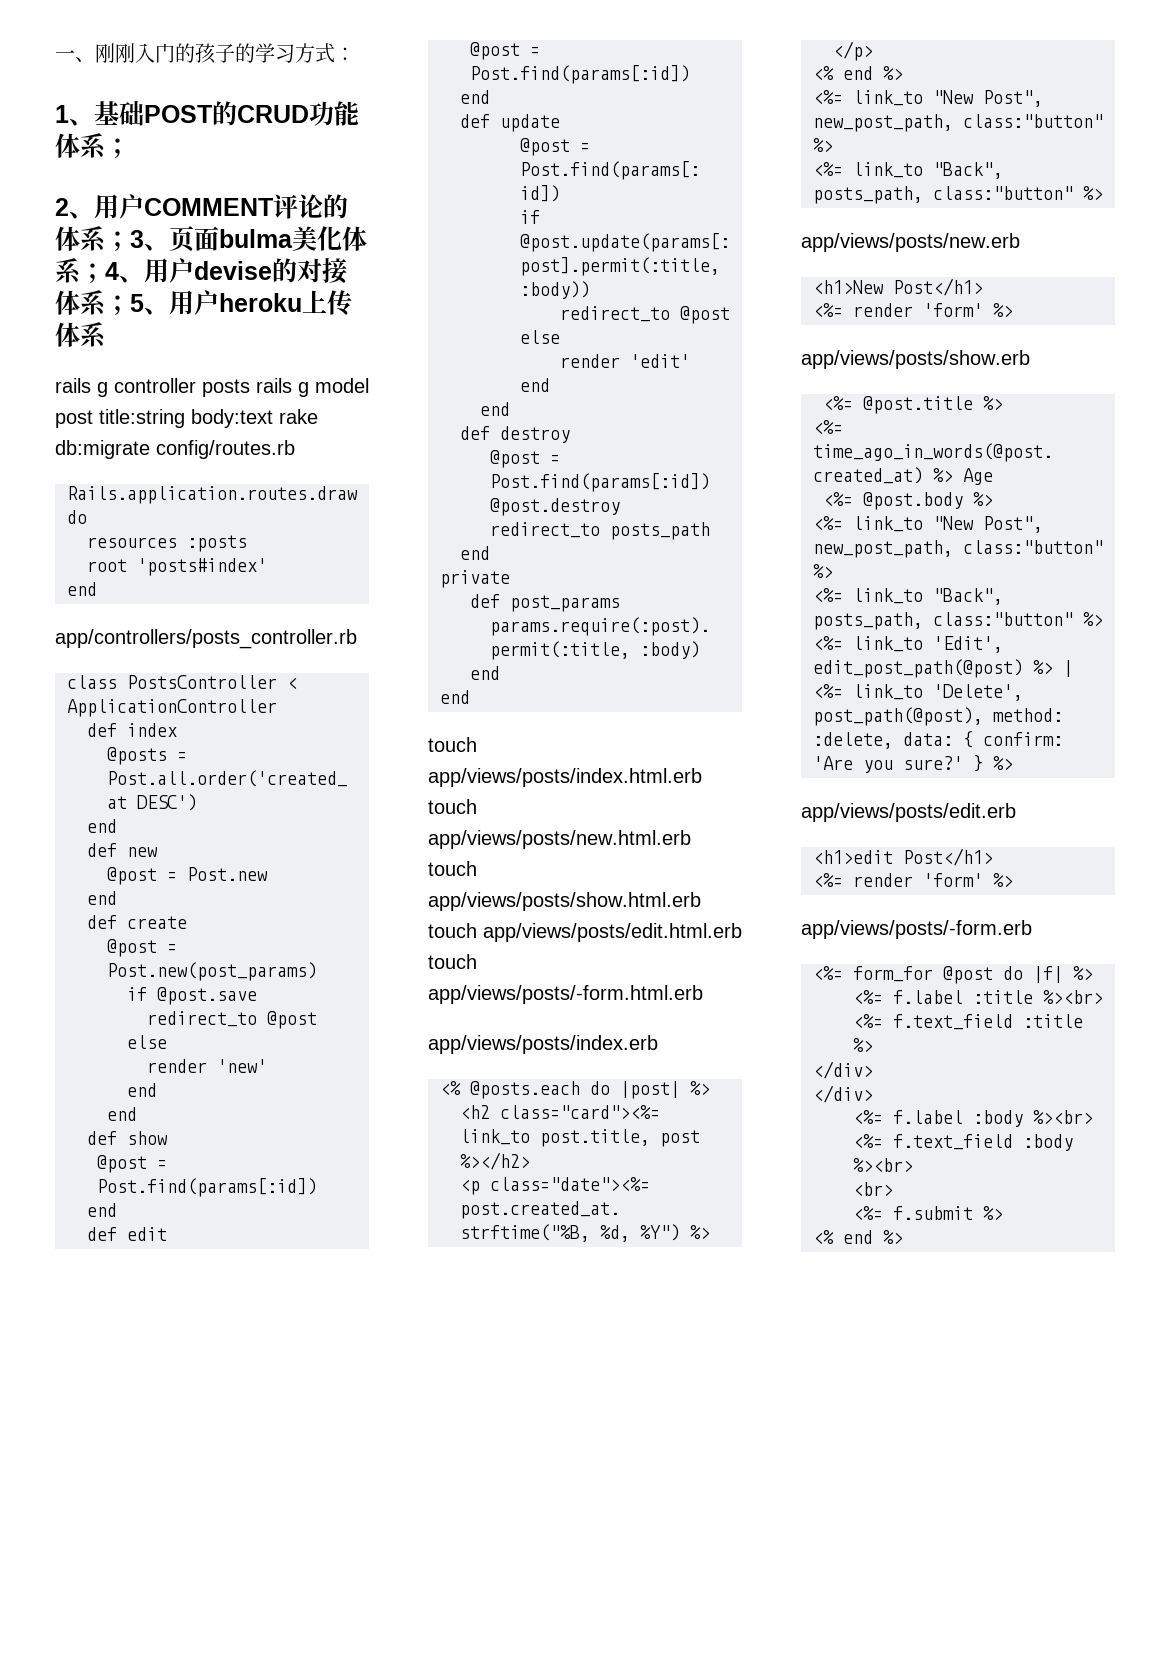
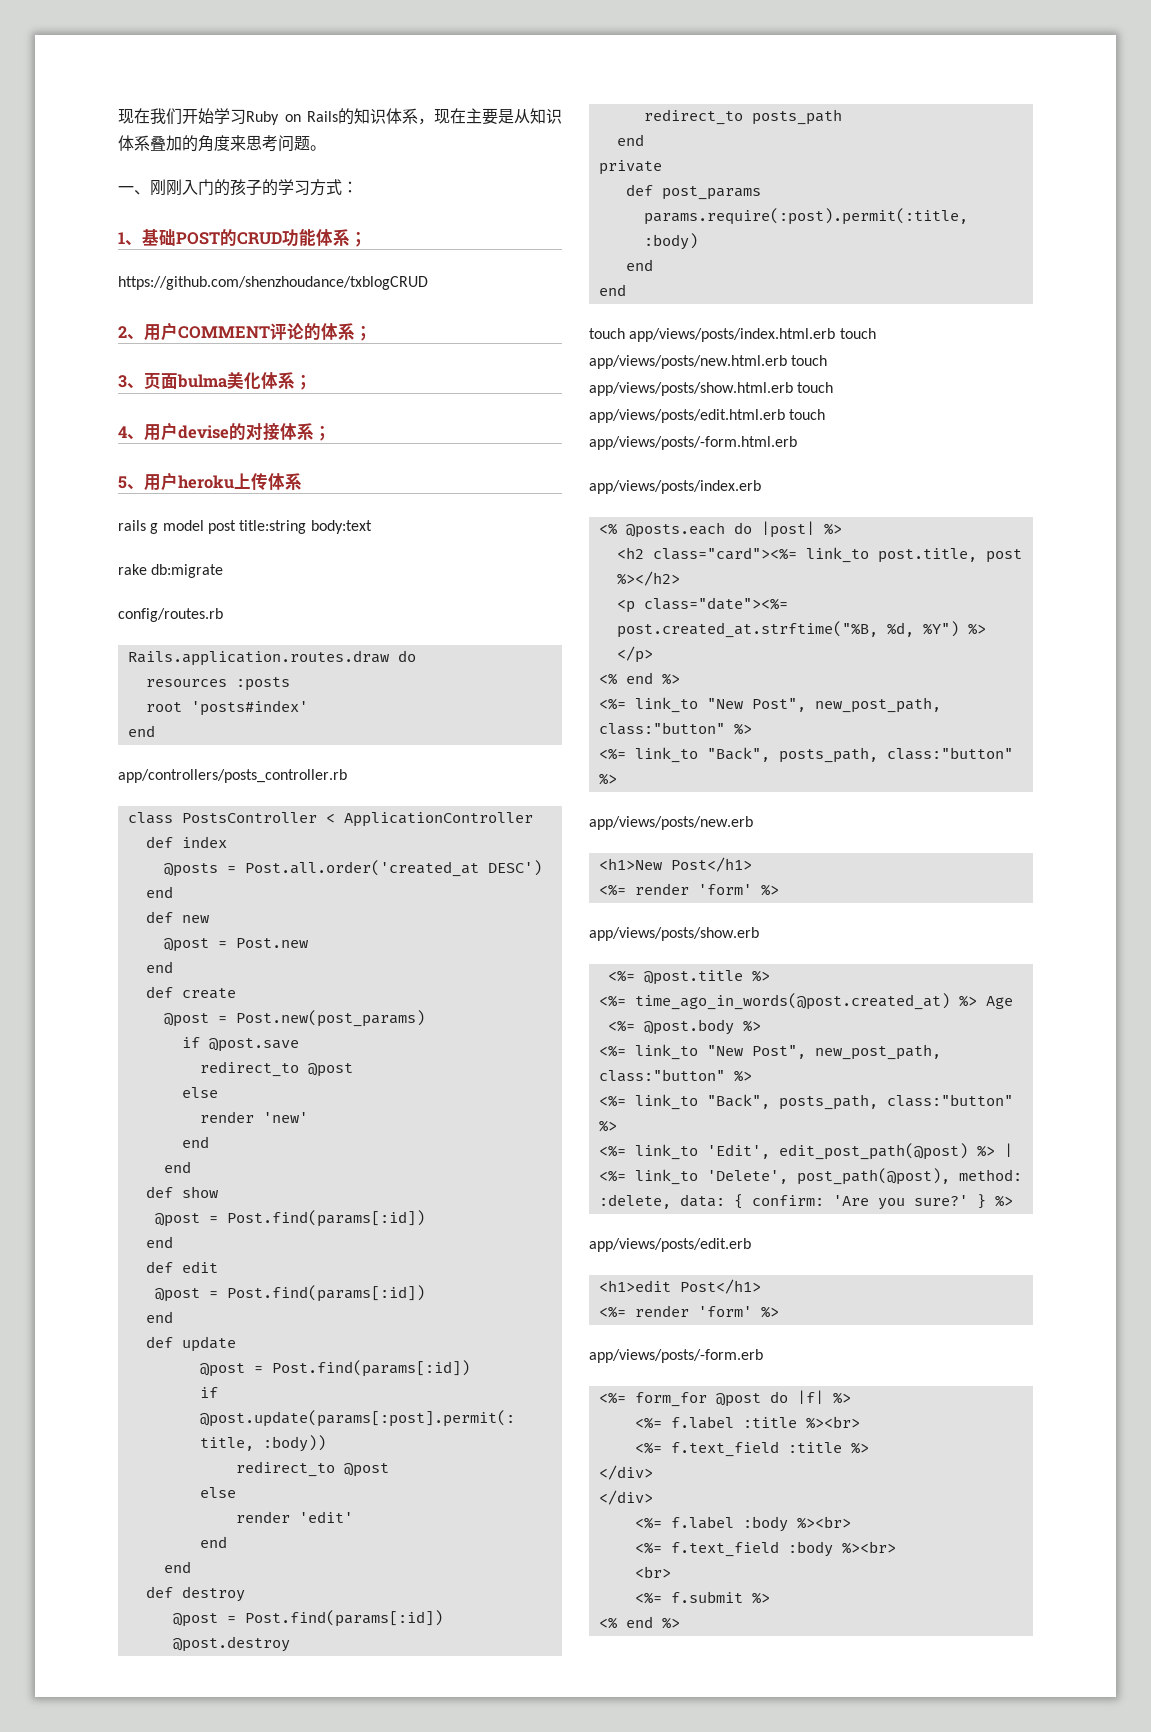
+ 现在我们开始学习Ruby on Rails的知识体系，现在主要是从知识体系叠加的角度来思考问题。
+ https://github.com/shenzhoudance/txblogCRUD
- 2、用户COMMENT评论的体系；3、页面bulma美化体系；4、用户devise的对接体系；5、用户heroku上传体系
+ 2、用户COMMENT评论的体系；
+ 3、页面bulma美化体系；
+ 4、用户devise的对接体系；
+ 5、用户heroku上传体系
- rails g controller posts rails g model post title:string body:text rake db:migrate config/routes.rb
+ rails g model post title:string body:text
+ rake db:migrate
+ config/routes.rb

